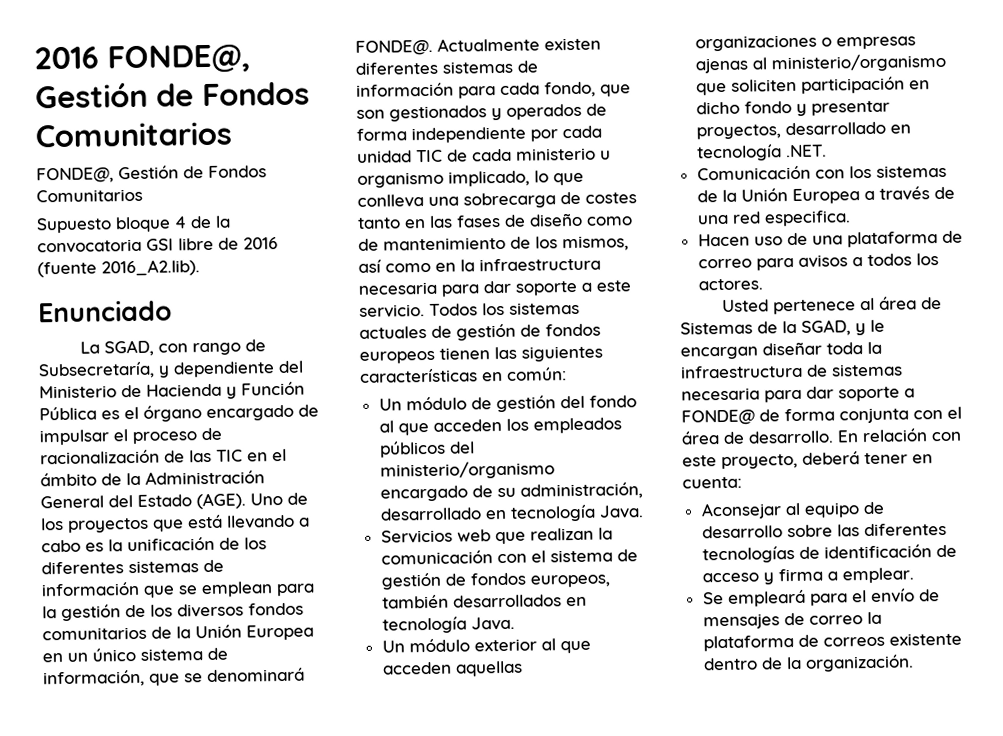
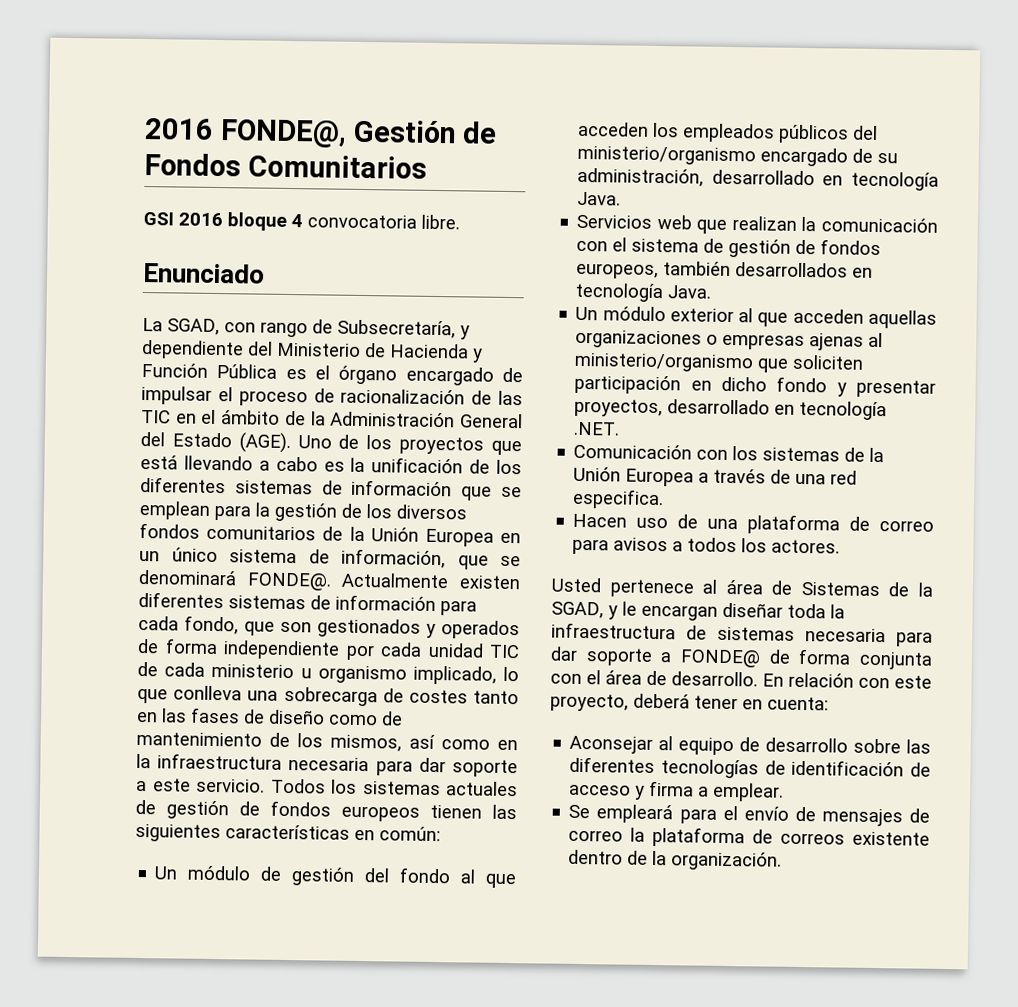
  2016 FONDE@, Gestión de Fondos Comunitarios
- FONDE@, Gestión de Fondos Comunitarios
- Supuesto bloque 4 de la convocatoria GSI libre de 2016 (fuente 2016_A2.lib).
+ GSI 2016 bloque 4 convocatoria libre.

